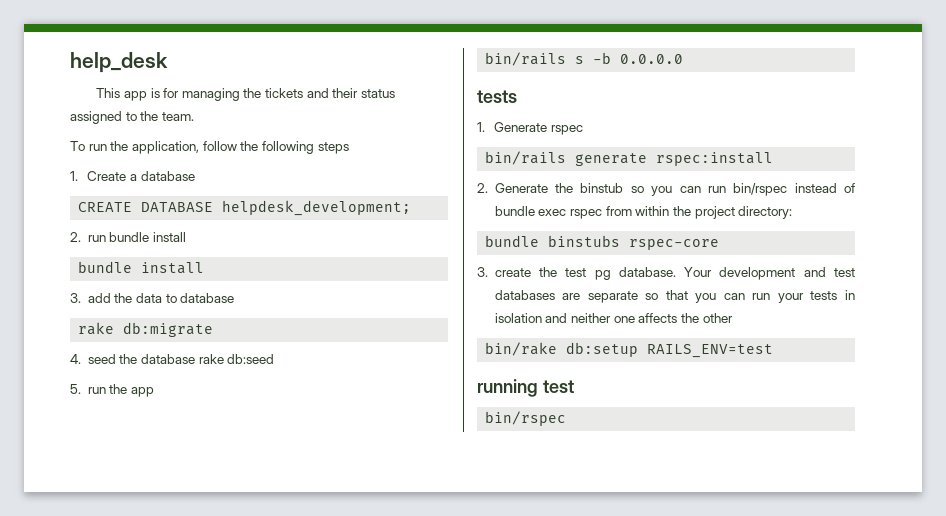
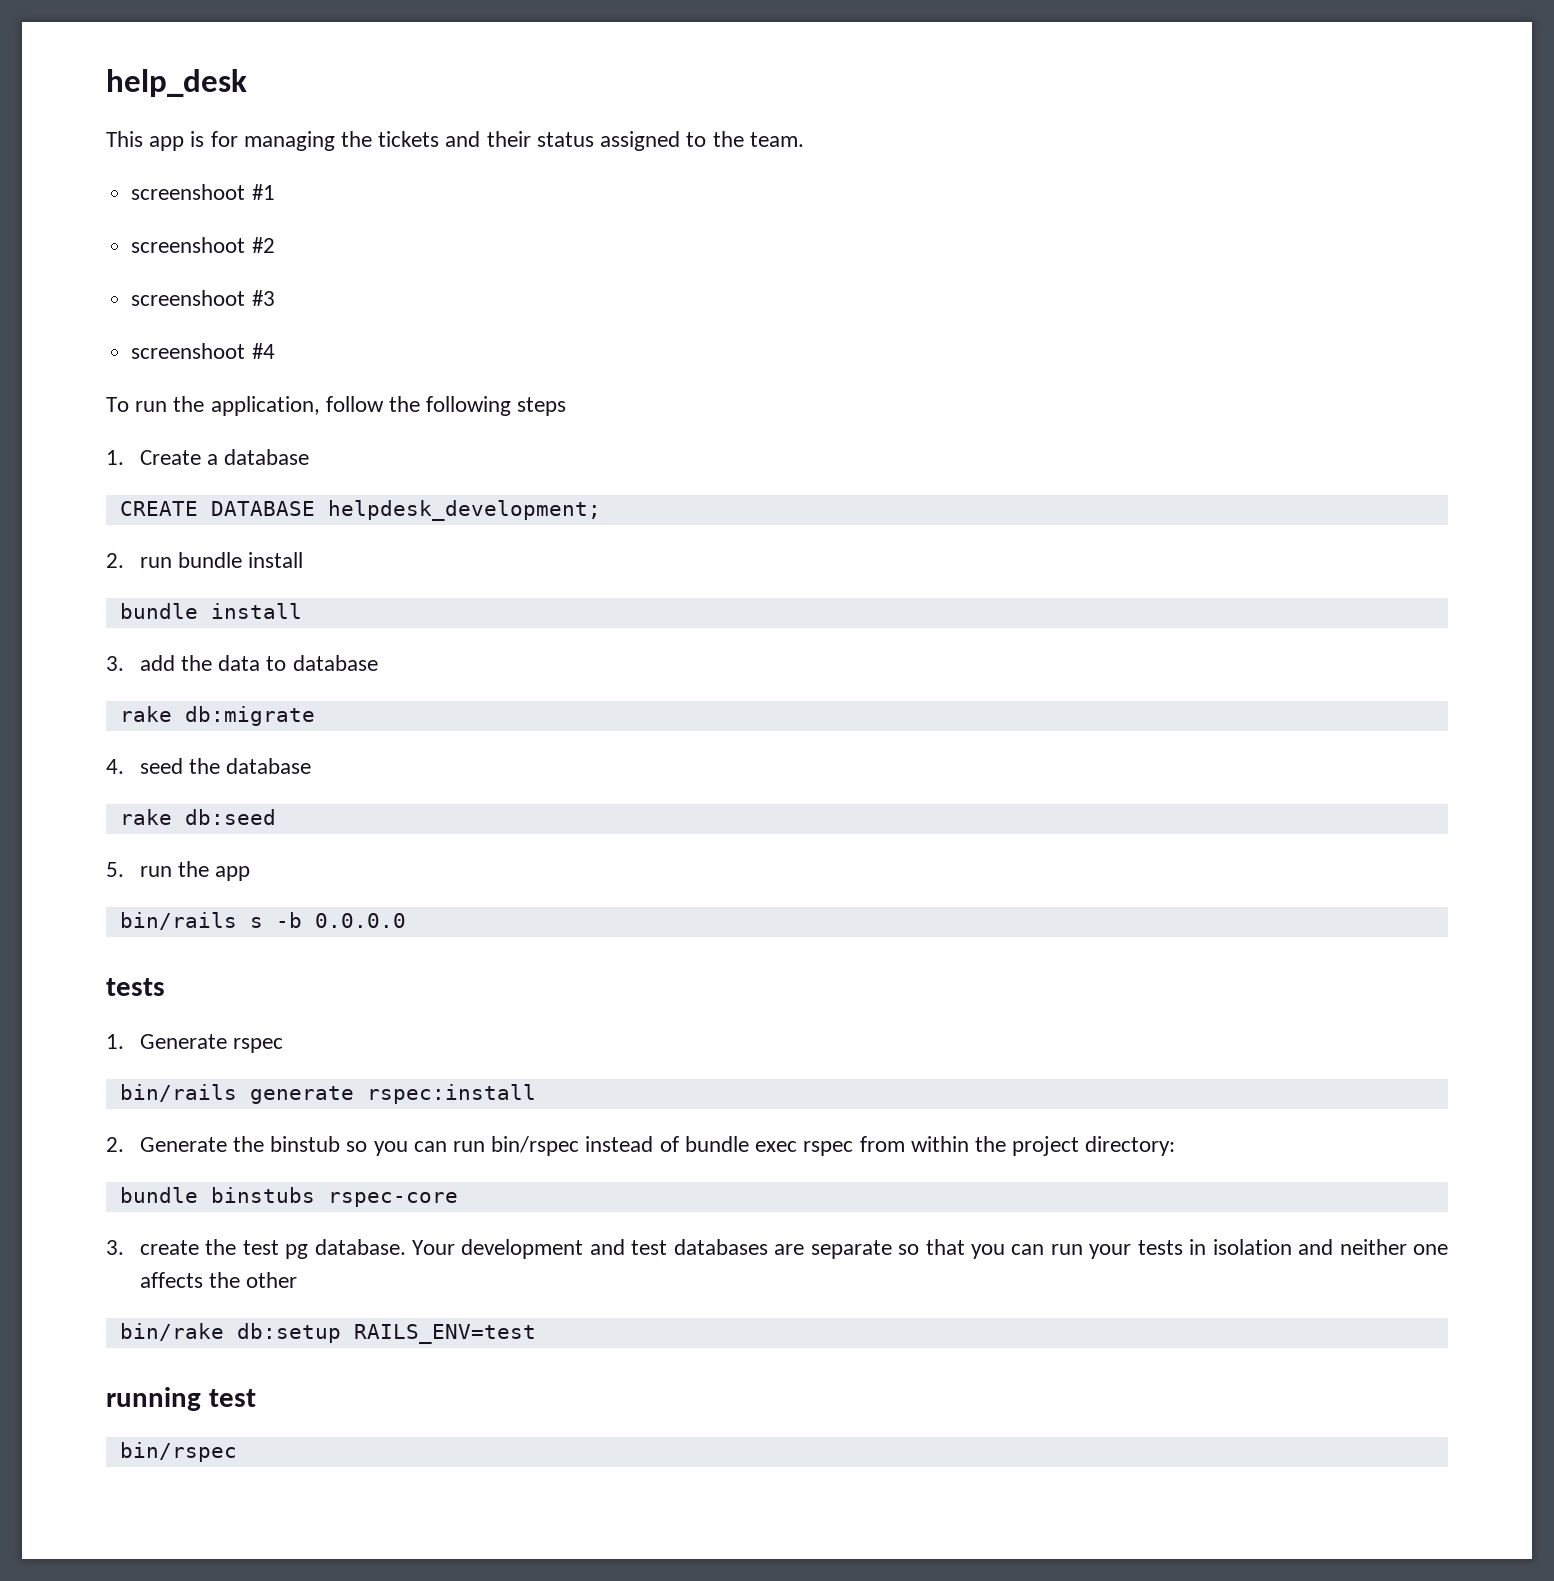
+ screenshoot #1
+ screenshoot #2
+ screenshoot #3
+ screenshoot #4
- 4. seed the database rake db:seed
+ 4. seed the database
+ rake db:seed

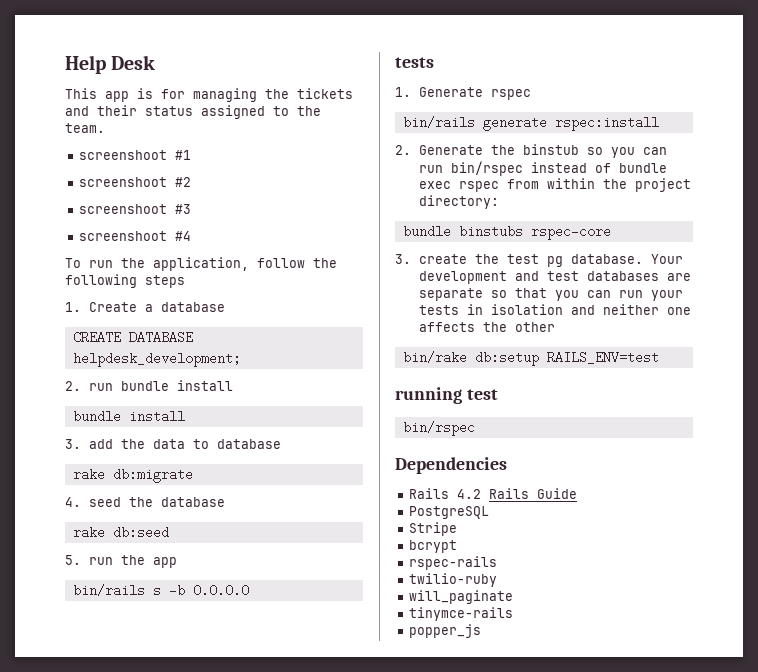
- help_desk
+ Help Desk
+ Dependencies
+ Rails 4.2 Rails Guide
+ PostgreSQL
+ Stripe
+ bcrypt
+ rspec-rails
+ twilio-ruby
+ will_paginate
+ tinymce-rails
+ popper_js

